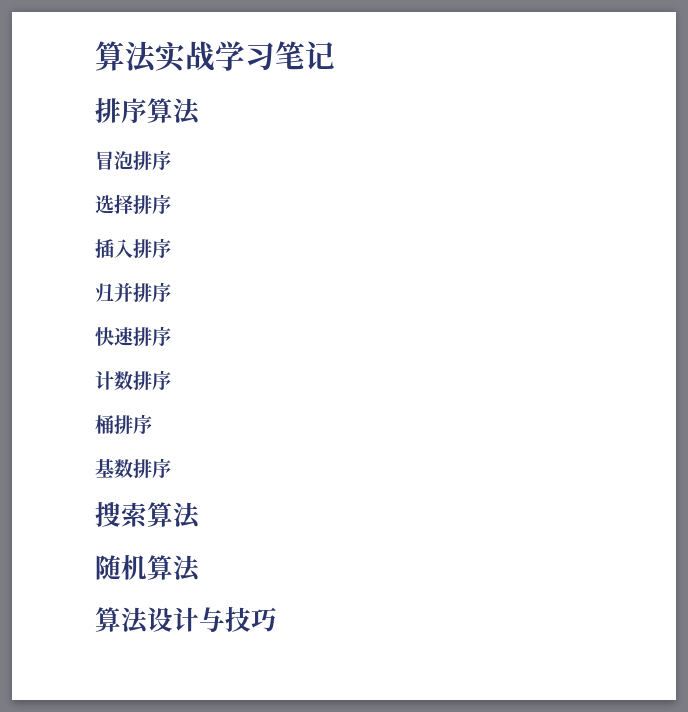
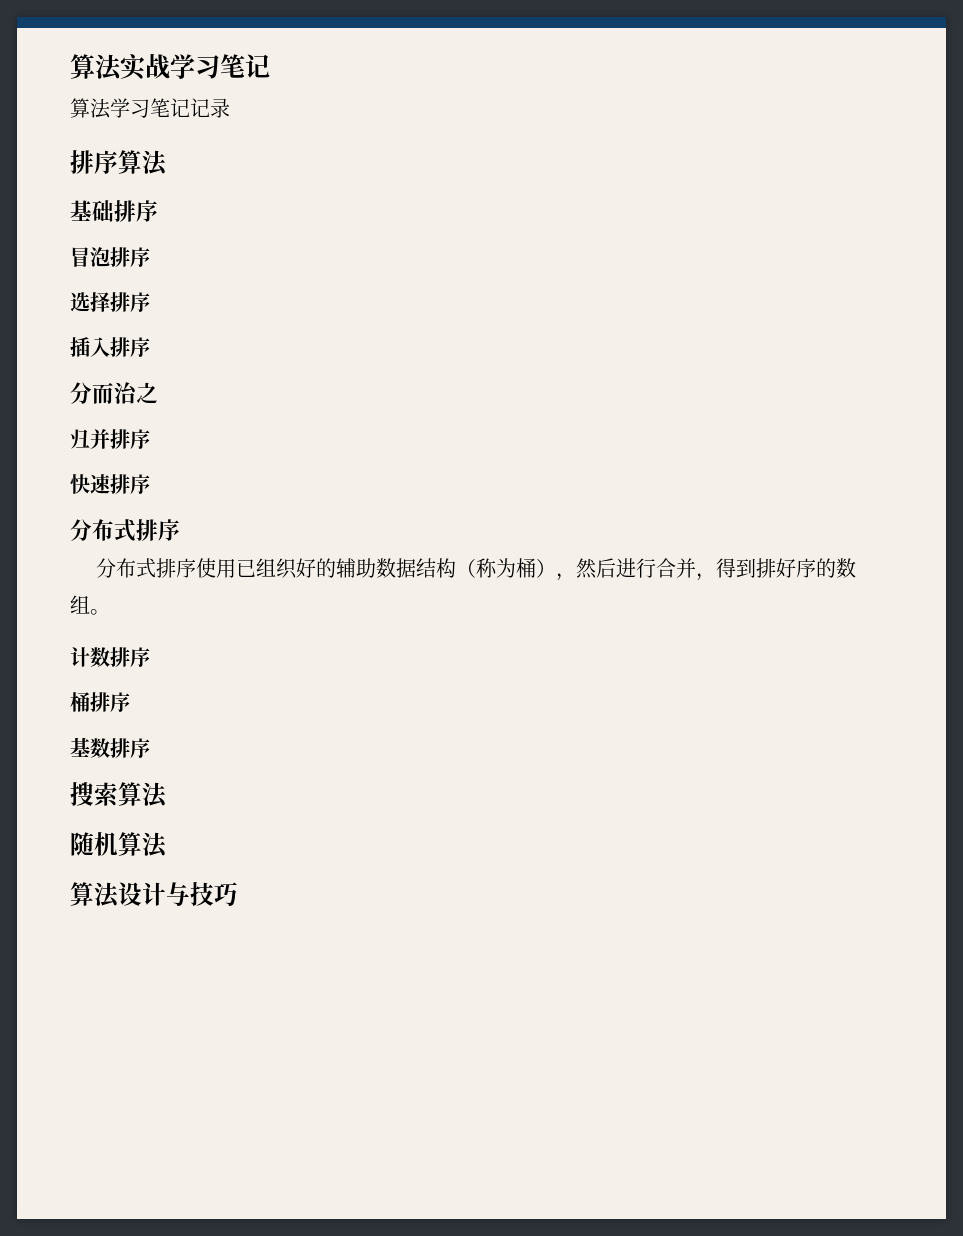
+ 算法学习笔记记录
+ 基础排序
+ 分而治之
  快速排序
+ 分布式排序
+ 分布式排序使用已组织好的辅助数据结构（称为桶），然后进行合并，得到排好序的数组。

